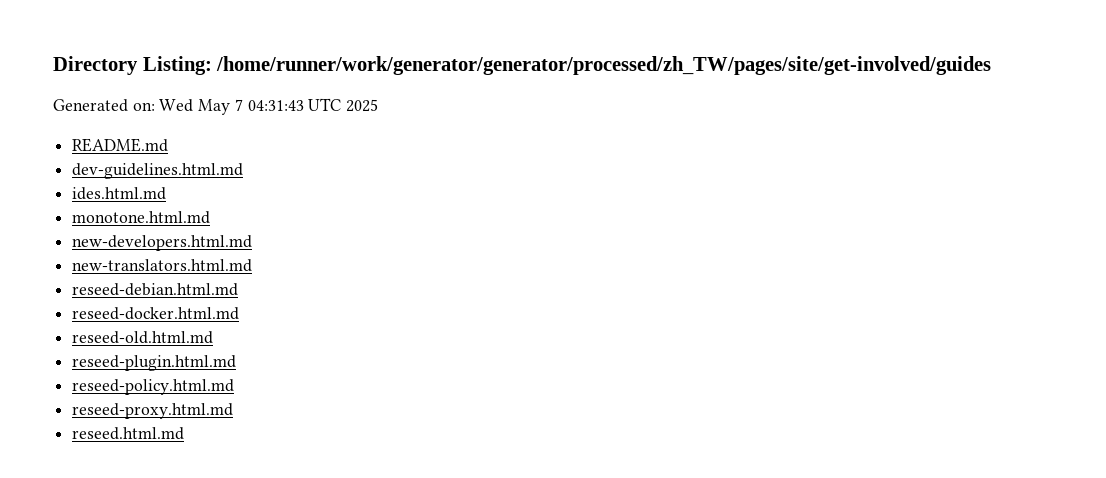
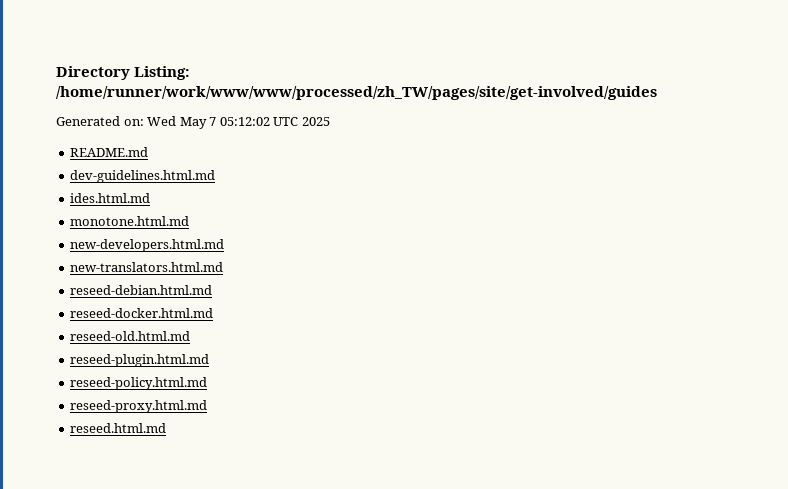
- Directory Listing: /home/runner/work/generator/generator/processed/zh_TW/pages/site/get-involved/guides
+ Directory Listing: /home/runner/work/www/www/processed/zh_TW/pages/site/get-involved/guides
- Generated on: Wed May 7 04:31:43 UTC 2025
+ Generated on: Wed May 7 05:12:02 UTC 2025

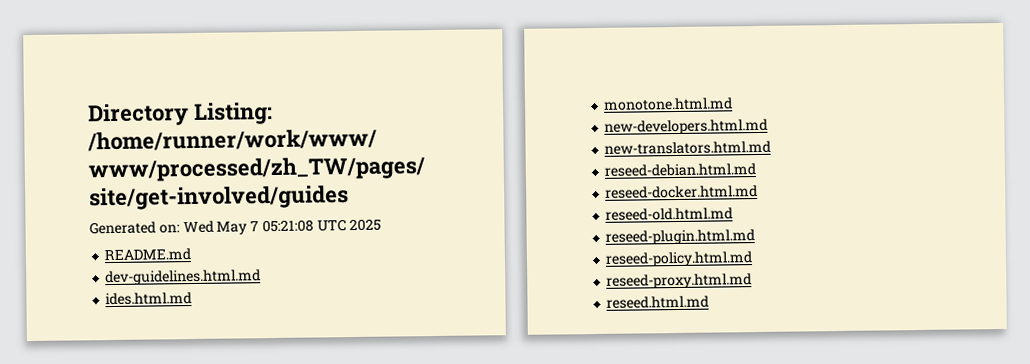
- Generated on: Wed May 7 05:12:02 UTC 2025
+ Generated on: Wed May 7 05:21:08 UTC 2025

